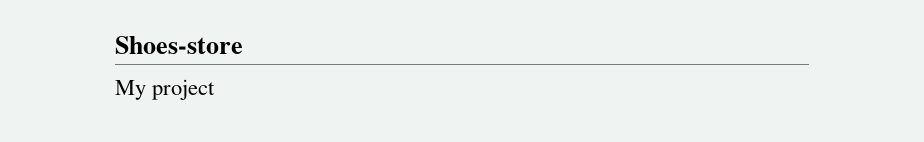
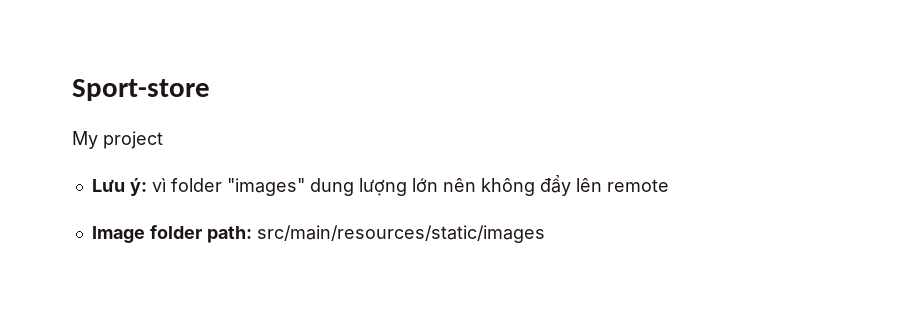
- Shoes-store
+ Sport-store
+ Lưu ý: vì folder "images" dung lượng lớn nên không đẩy lên remote
+ Image folder path: src/main/resources/static/images

